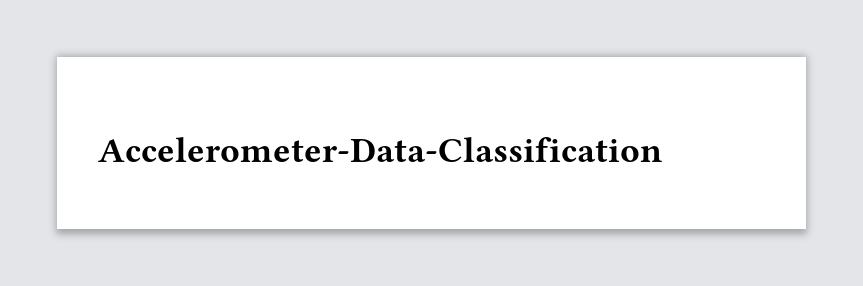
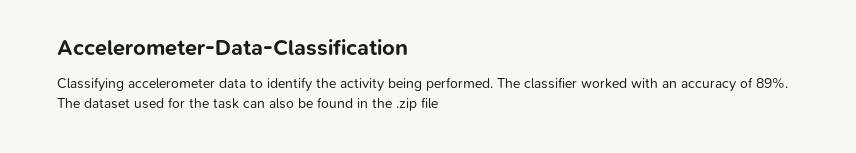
+ Classifying accelerometer data to identify the activity being performed. The classifier worked with an accuracy of 89%. The dataset used for the task can also be found in the .zip file

